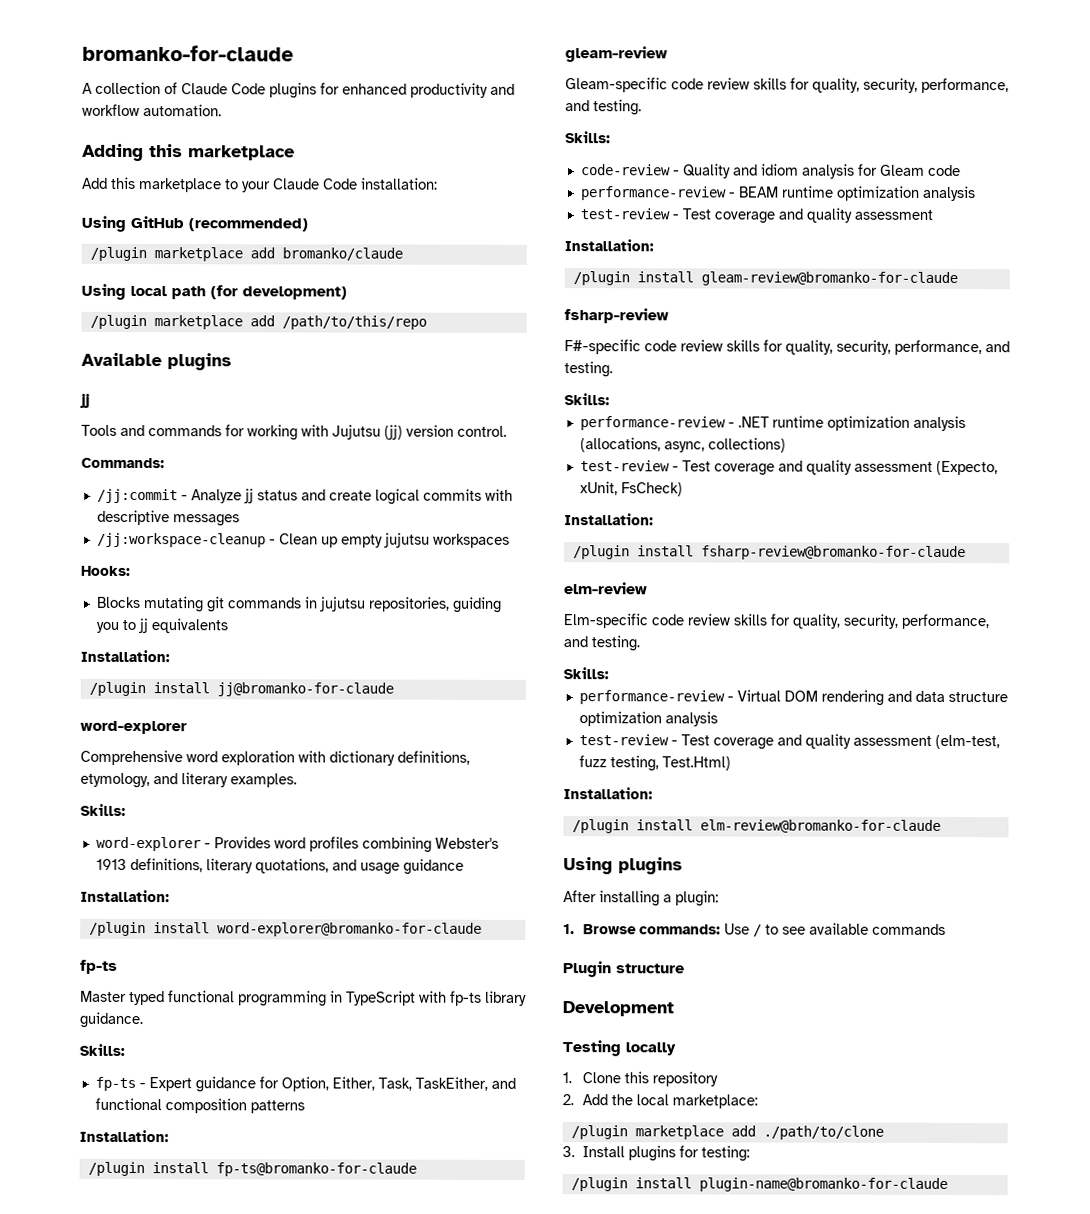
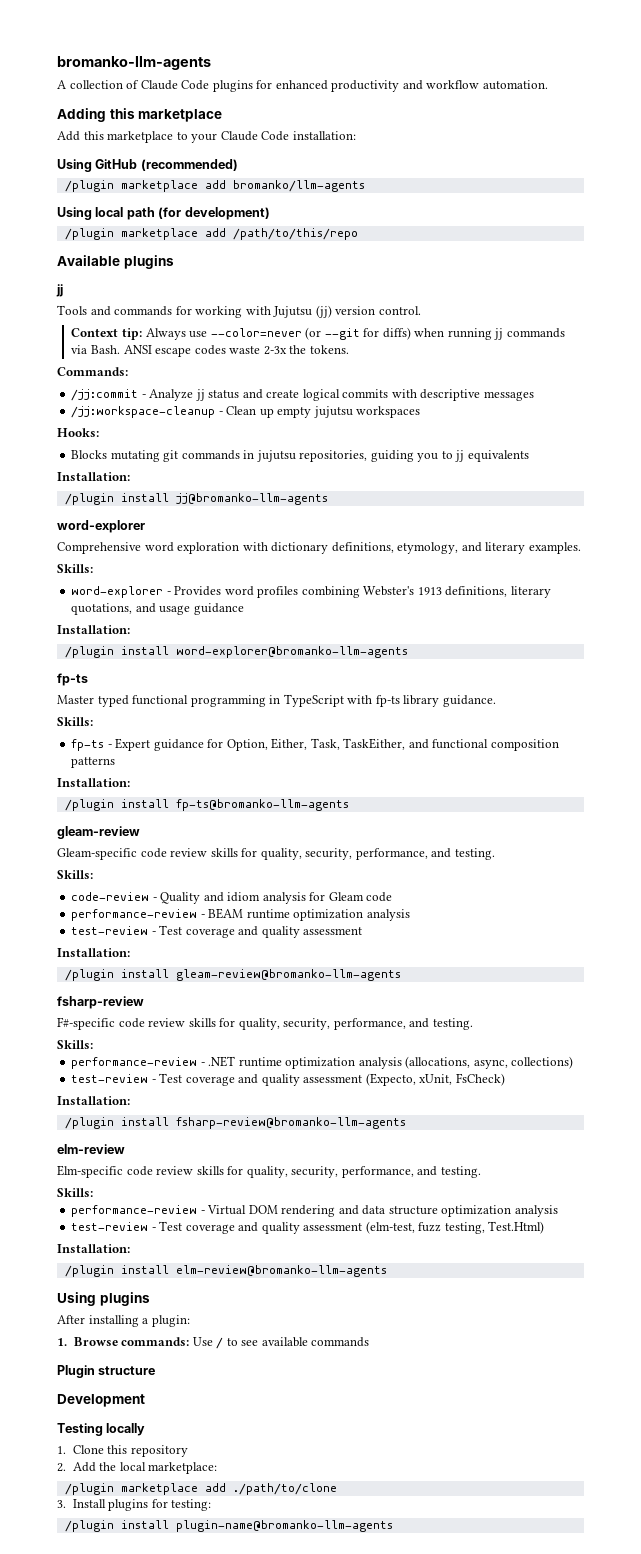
- bromanko-for-claude
+ bromanko-llm-agents
- /plugin marketplace add bromanko/claude
+ /plugin marketplace add bromanko/llm-agents
+ Context tip: Always use --color=never (or --git for diffs) when running jj commands via Bash. ANSI escape codes waste 2-3x the tokens.
- /plugin install jj@bromanko-for-claude
+ /plugin install jj@bromanko-llm-agents
- /plugin install word-explorer@bromanko-for-claude
+ /plugin install word-explorer@bromanko-llm-agents
- /plugin install fp-ts@bromanko-for-claude
+ /plugin install fp-ts@bromanko-llm-agents
- /plugin install gleam-review@bromanko-for-claude
+ /plugin install gleam-review@bromanko-llm-agents
- /plugin install fsharp-review@bromanko-for-claude
+ /plugin install fsharp-review@bromanko-llm-agents
- /plugin install elm-review@bromanko-for-claude
+ /plugin install elm-review@bromanko-llm-agents
- /plugin install plugin-name@bromanko-for-claude
+ /plugin install plugin-name@bromanko-llm-agents

